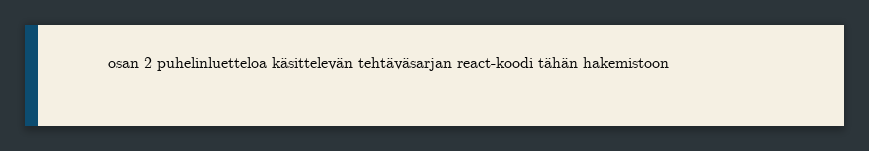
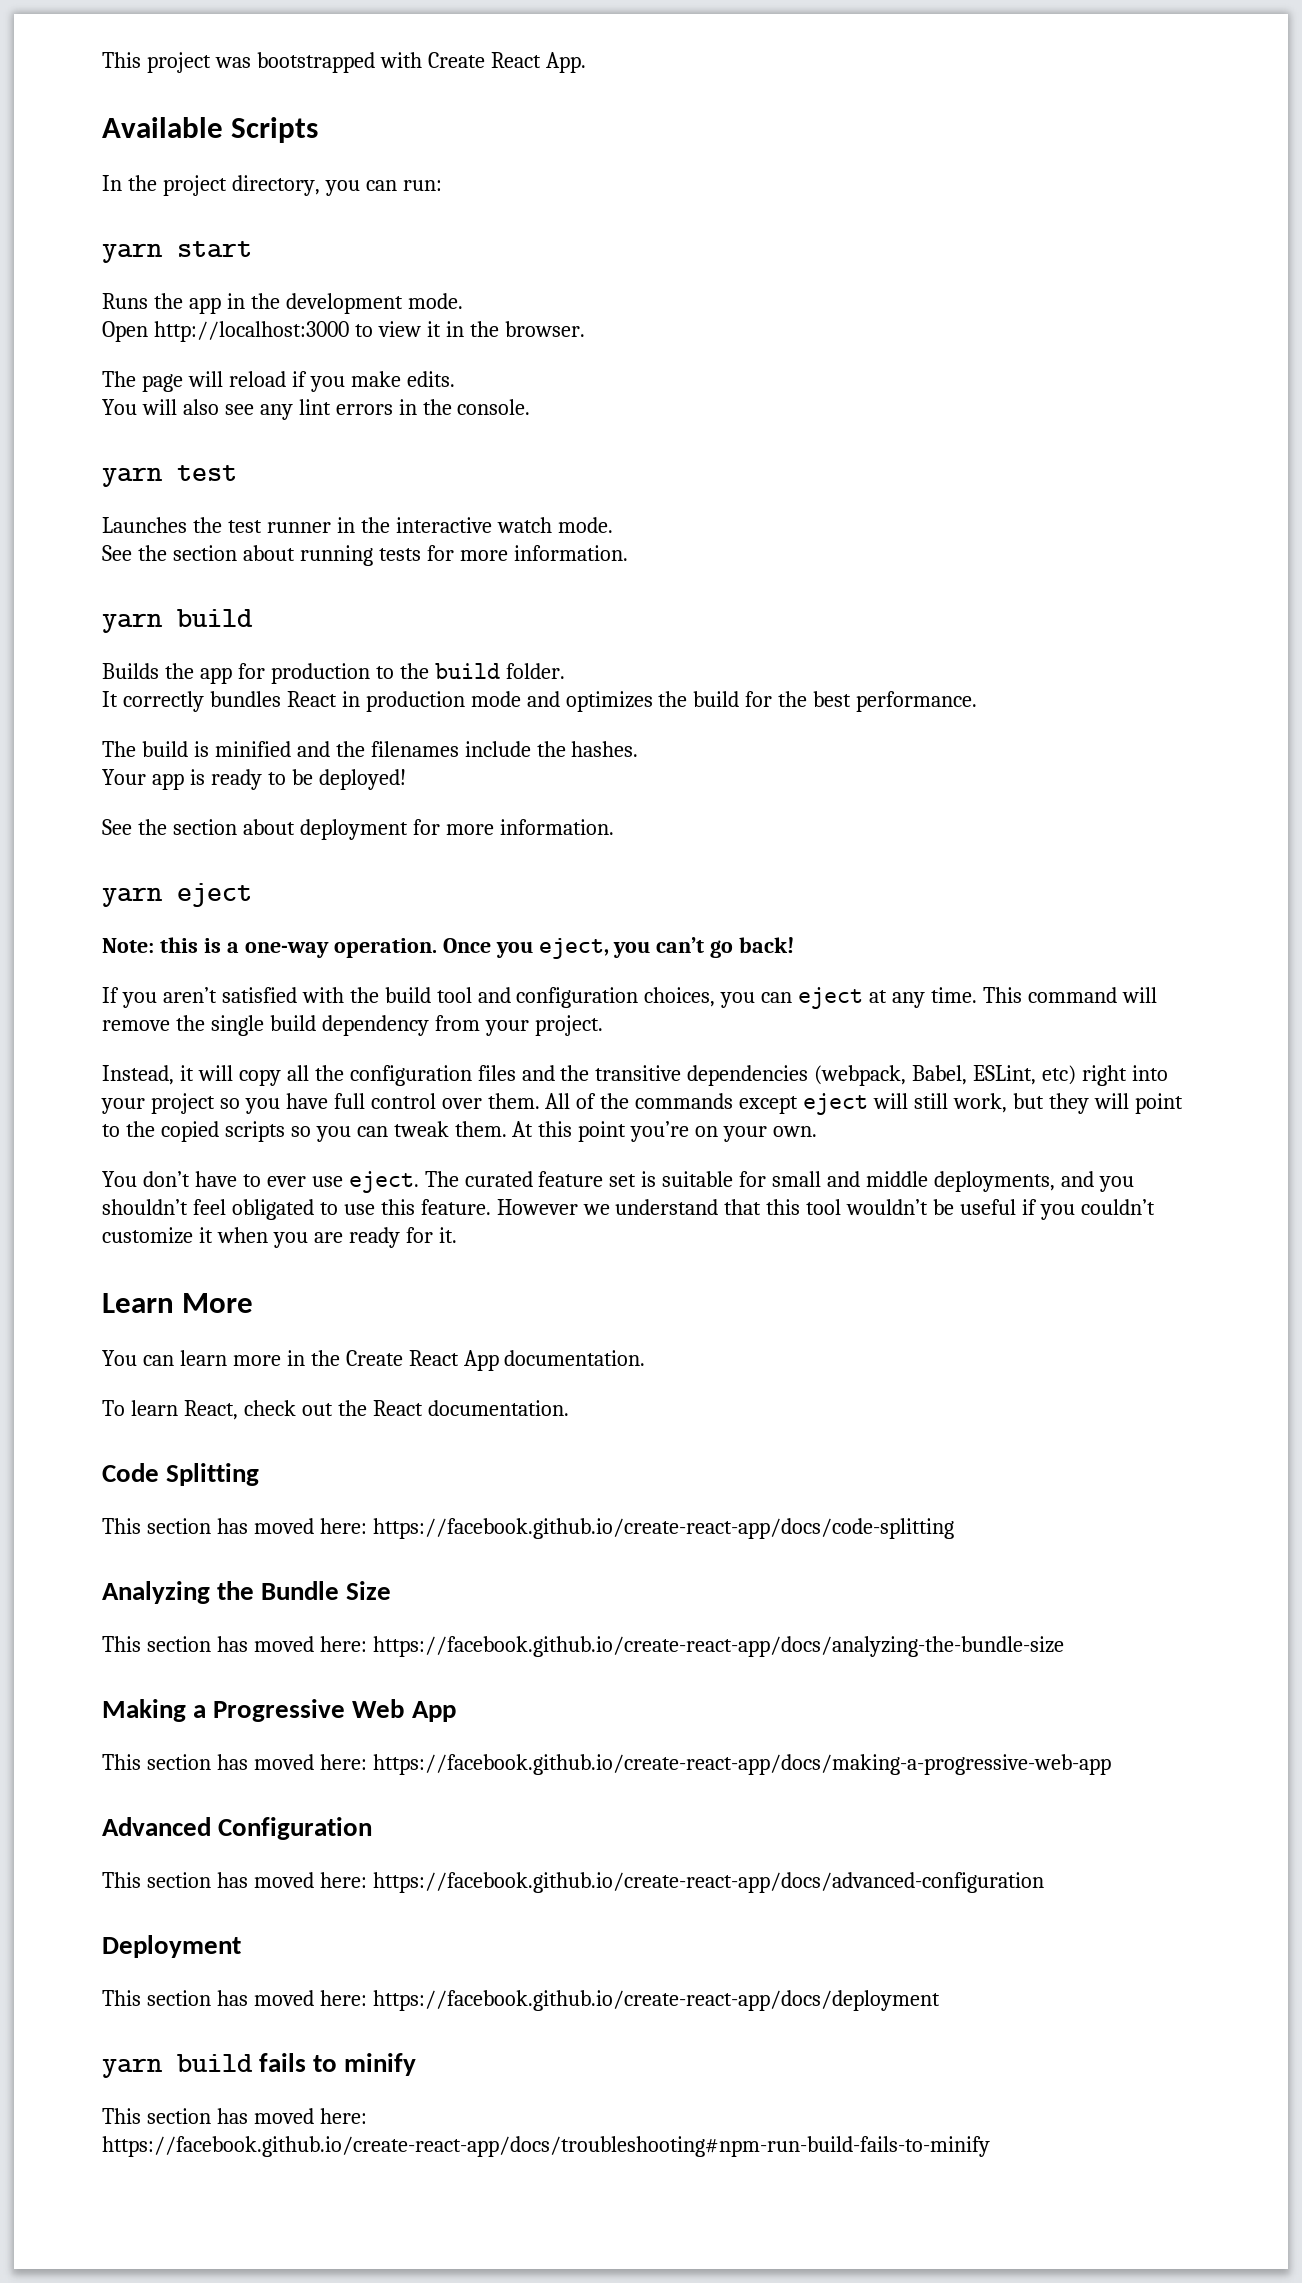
- osan 2 puhelinluetteloa käsittelevän tehtäväsarjan react-koodi tähän hakemistoon
+ This project was bootstrapped with Create React App.
+ Available Scripts
+ In the project directory, you can run:
+ yarn start
+ Runs the app in the development mode.
+ Open http://localhost:3000 to view it in the browser.
+ The page will reload if you make edits.
+ You will also see any lint errors in the console.
+ yarn test
+ Launches the test runner in the interactive watch mode.
+ See the section about running tests for more information.
+ yarn build
+ Builds the app for production to the build folder.
+ It correctly bundles React in production mode and optimizes the build for the best performance.
+ The build is minified and the filenames include the hashes.
+ Your app is ready to be deployed!
+ See the section about deployment for more information.
+ yarn eject
+ Note: this is a one-way operation. Once you eject, you can’t go back!
+ If you aren’t satisfied with the build tool and configuration choices, you can eject at any time. This command will remove the single build dependency from your project.
+ Instead, it will copy all the configuration files and the transitive dependencies (webpack, Babel, ESLint, etc) right into your project so you have full control over them. All of the commands except eject will still work, but they will point to the copied scripts so you can tweak them. At this point you’re on your own.
+ You don’t have to ever use eject. The curated feature set is suitable for small and middle deployments, and you shouldn’t feel obligated to use this feature. However we understand that this tool wouldn’t be useful if you couldn’t customize it when you are ready for it.
+ Learn More
+ You can learn more in the Create React App documentation.
+ To learn React, check out the React documentation.
+ Code Splitting
+ This section has moved here: https://facebook.github.io/create-react-app/docs/code-splitting
+ Analyzing the Bundle Size
+ This section has moved here: https://facebook.github.io/create-react-app/docs/analyzing-the-bundle-size
+ Making a Progressive Web App
+ This section has moved here: https://facebook.github.io/create-react-app/docs/making-a-progressive-web-app
+ Advanced Configuration
+ This section has moved here: https://facebook.github.io/create-react-app/docs/advanced-configuration
+ Deployment
+ This section has moved here: https://facebook.github.io/create-react-app/docs/deployment
+ yarn build fails to minify
+ This section has moved here: https://facebook.github.io/create-react-app/docs/troubleshooting#npm-run-build-fails-to-minify

